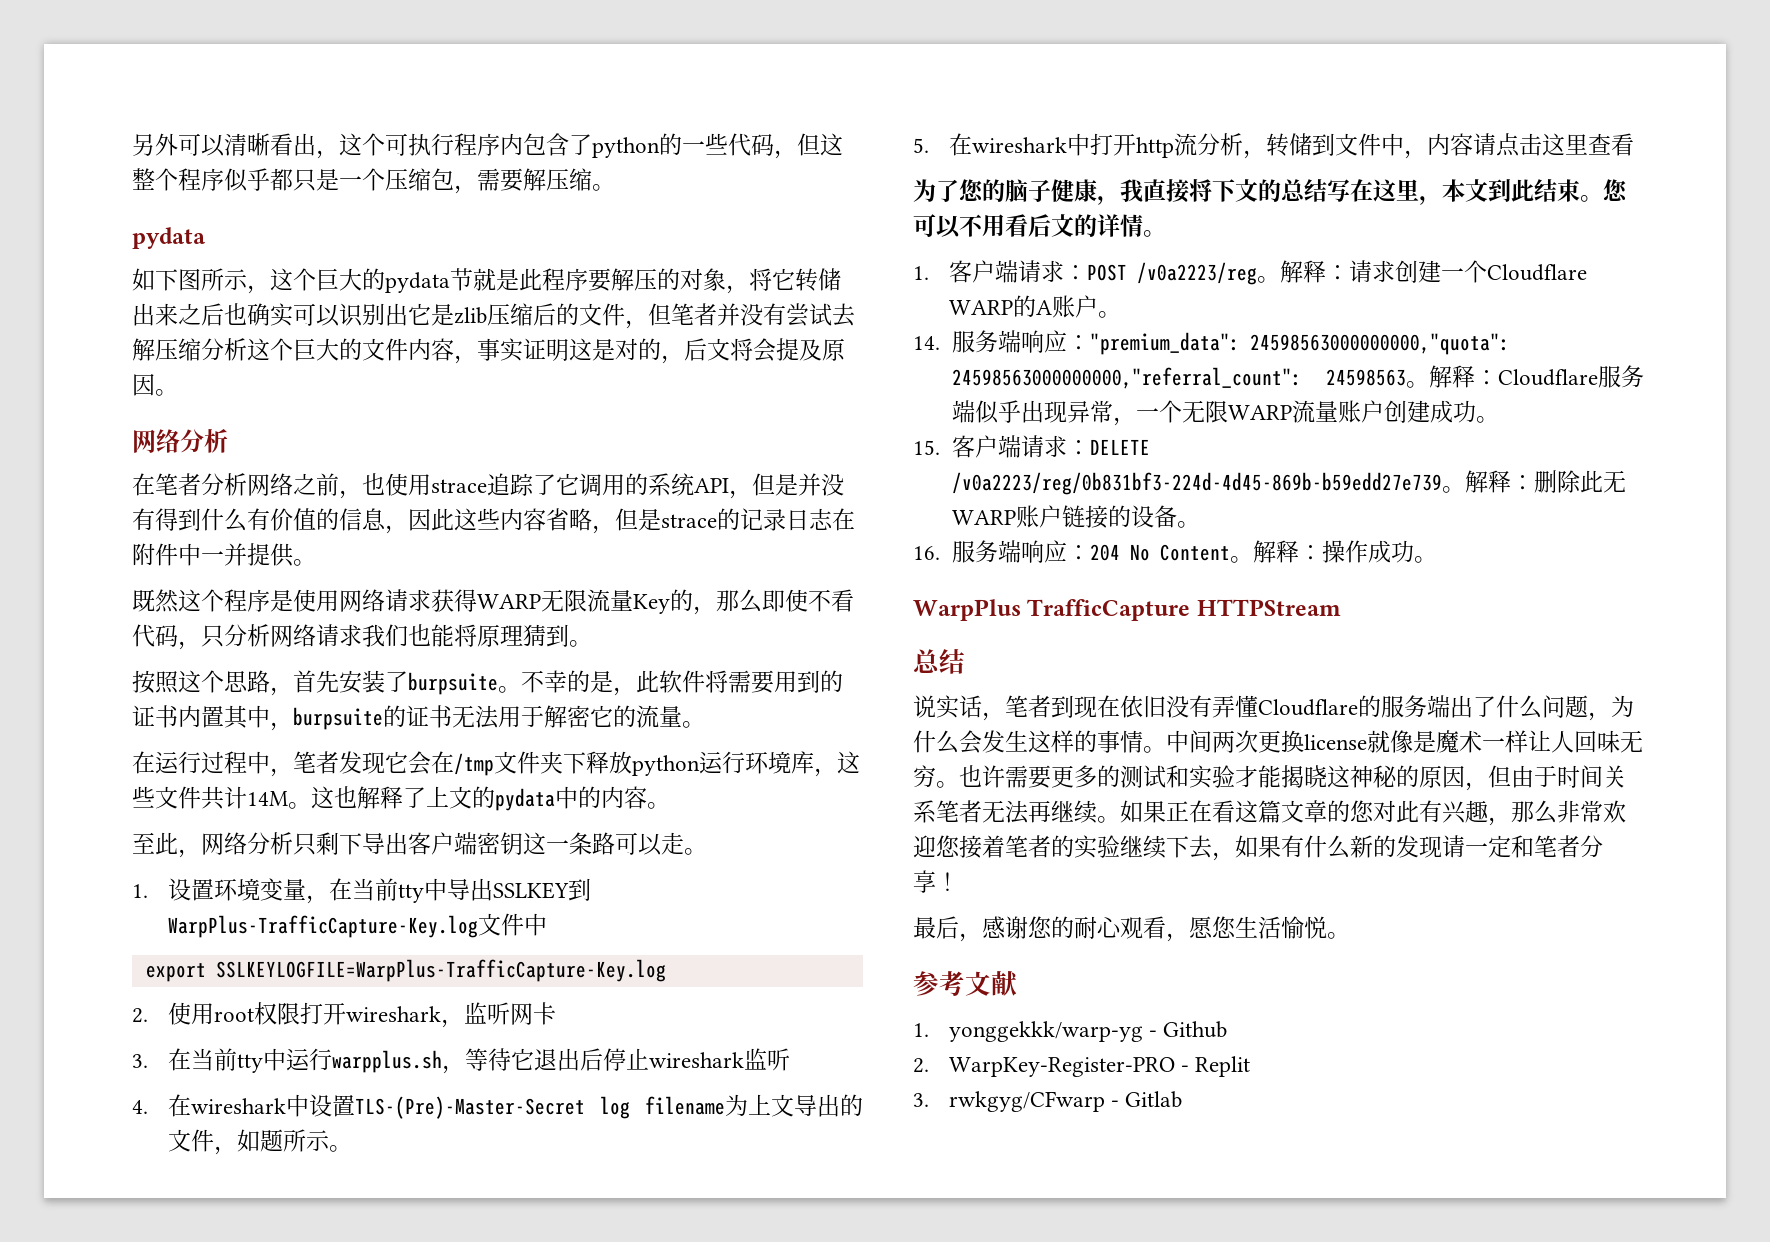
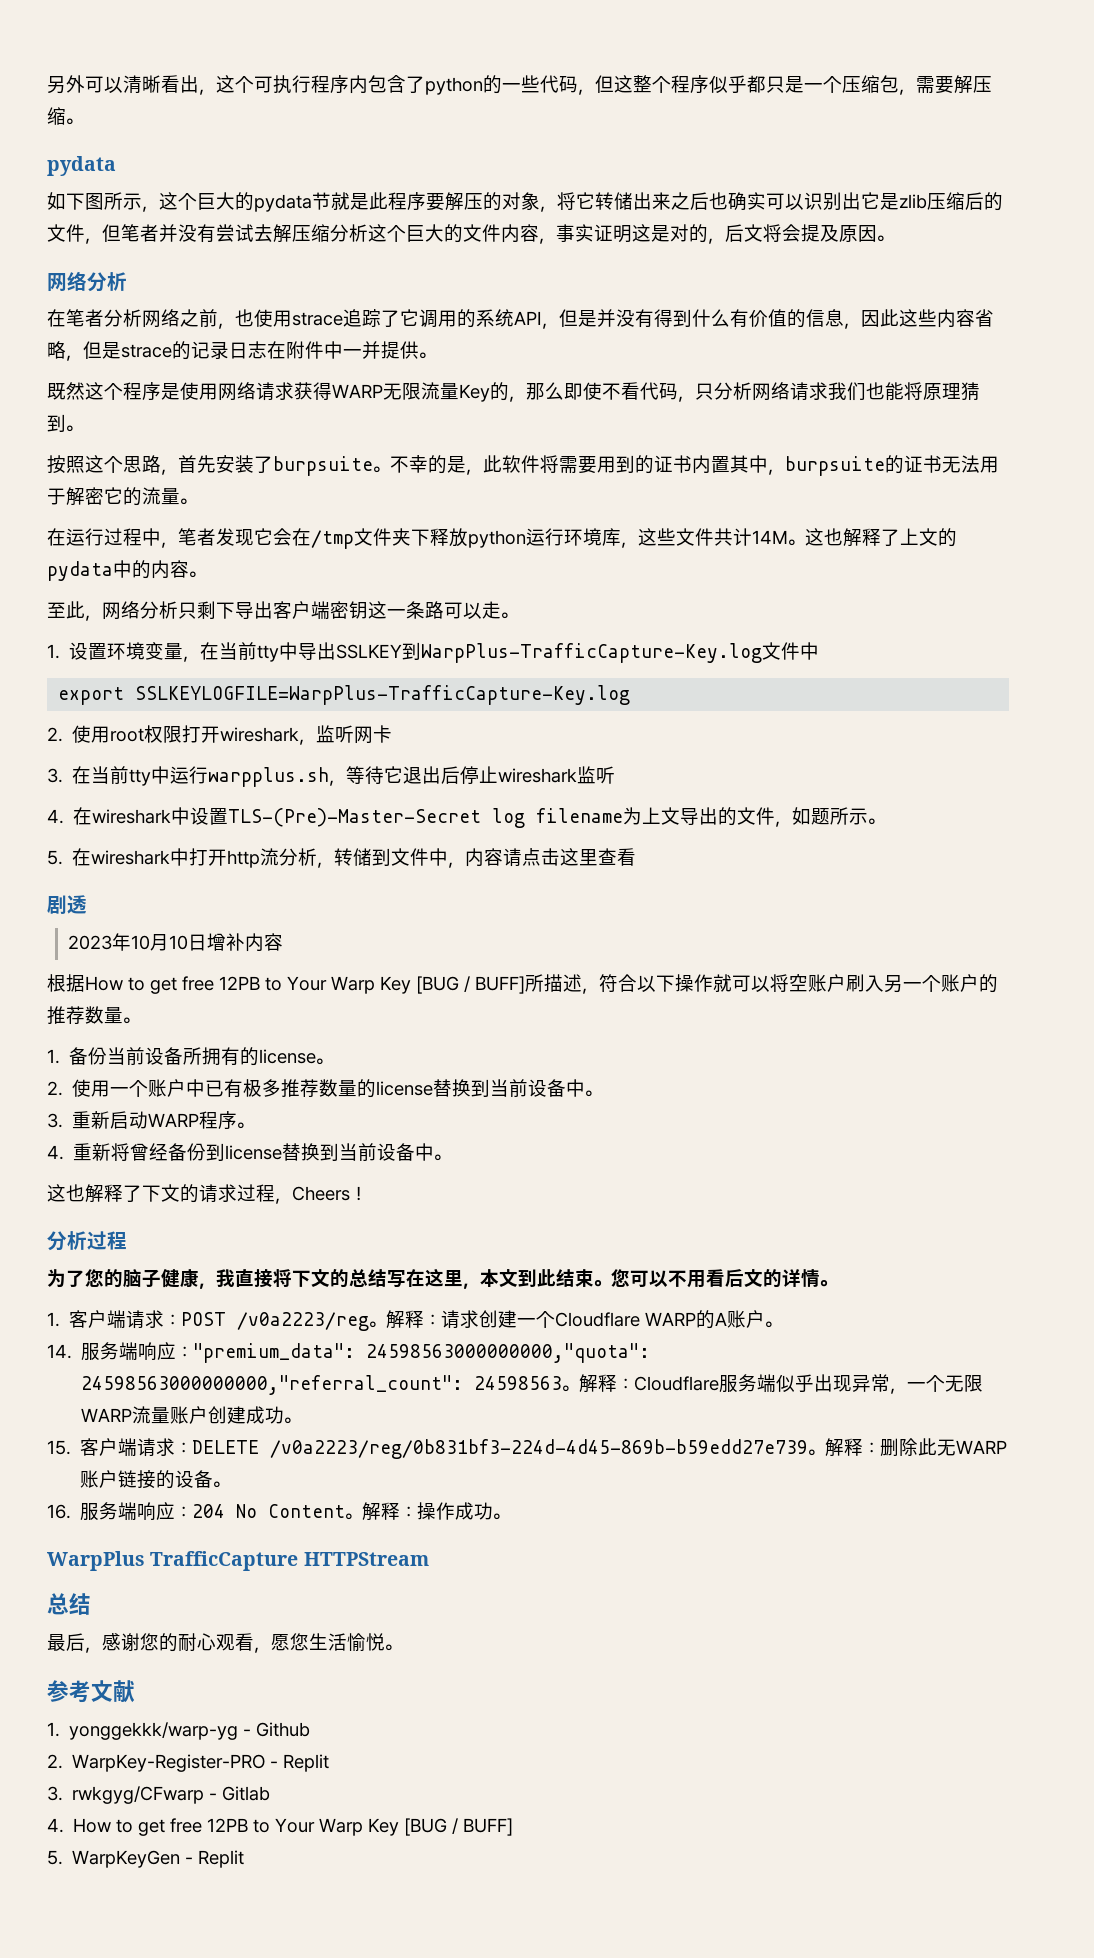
+ 剧透
+ 2023年10月10日增补内容
+ 根据How to get free 12PB to Your Warp Key [BUG / BUFF]所描述，符合以下操作就可以将空账户刷入另一个账户的推荐数量。
+ 1.备份当前设备所拥有的license。
+ 2.使用一个账户中已有极多推荐数量的license替换到当前设备中。
+ 3.重新启动WARP程序。
+ 4.重新将曾经备份到license替换到当前设备中。
+ 这也解释了下文的请求过程，Cheers！
+ 分析过程
- 说实话，笔者到现在依旧没有弄懂Cloudflare的服务端出了什么问题，为什么会发生这样的事情。中间两次更换license就像是魔术一样让人回味无穷。也许需要更多的测试和实验才能揭晓这神秘的原因，但由于时间关系笔者无法再继续。如果正在看这篇文章的您对此有兴趣，那么非常欢迎您接着笔者的实验继续下去，如果有什么新的发现请一定和笔者分享！
+ 4. How to get free 12PB to Your Warp Key [BUG / BUFF]
+ 5. WarpKeyGen - Replit

